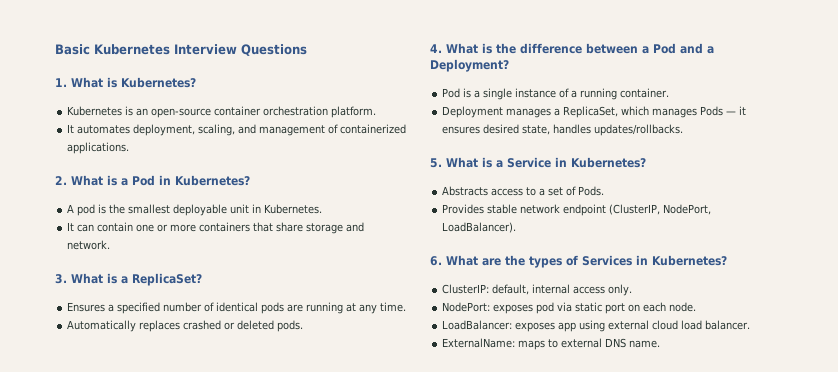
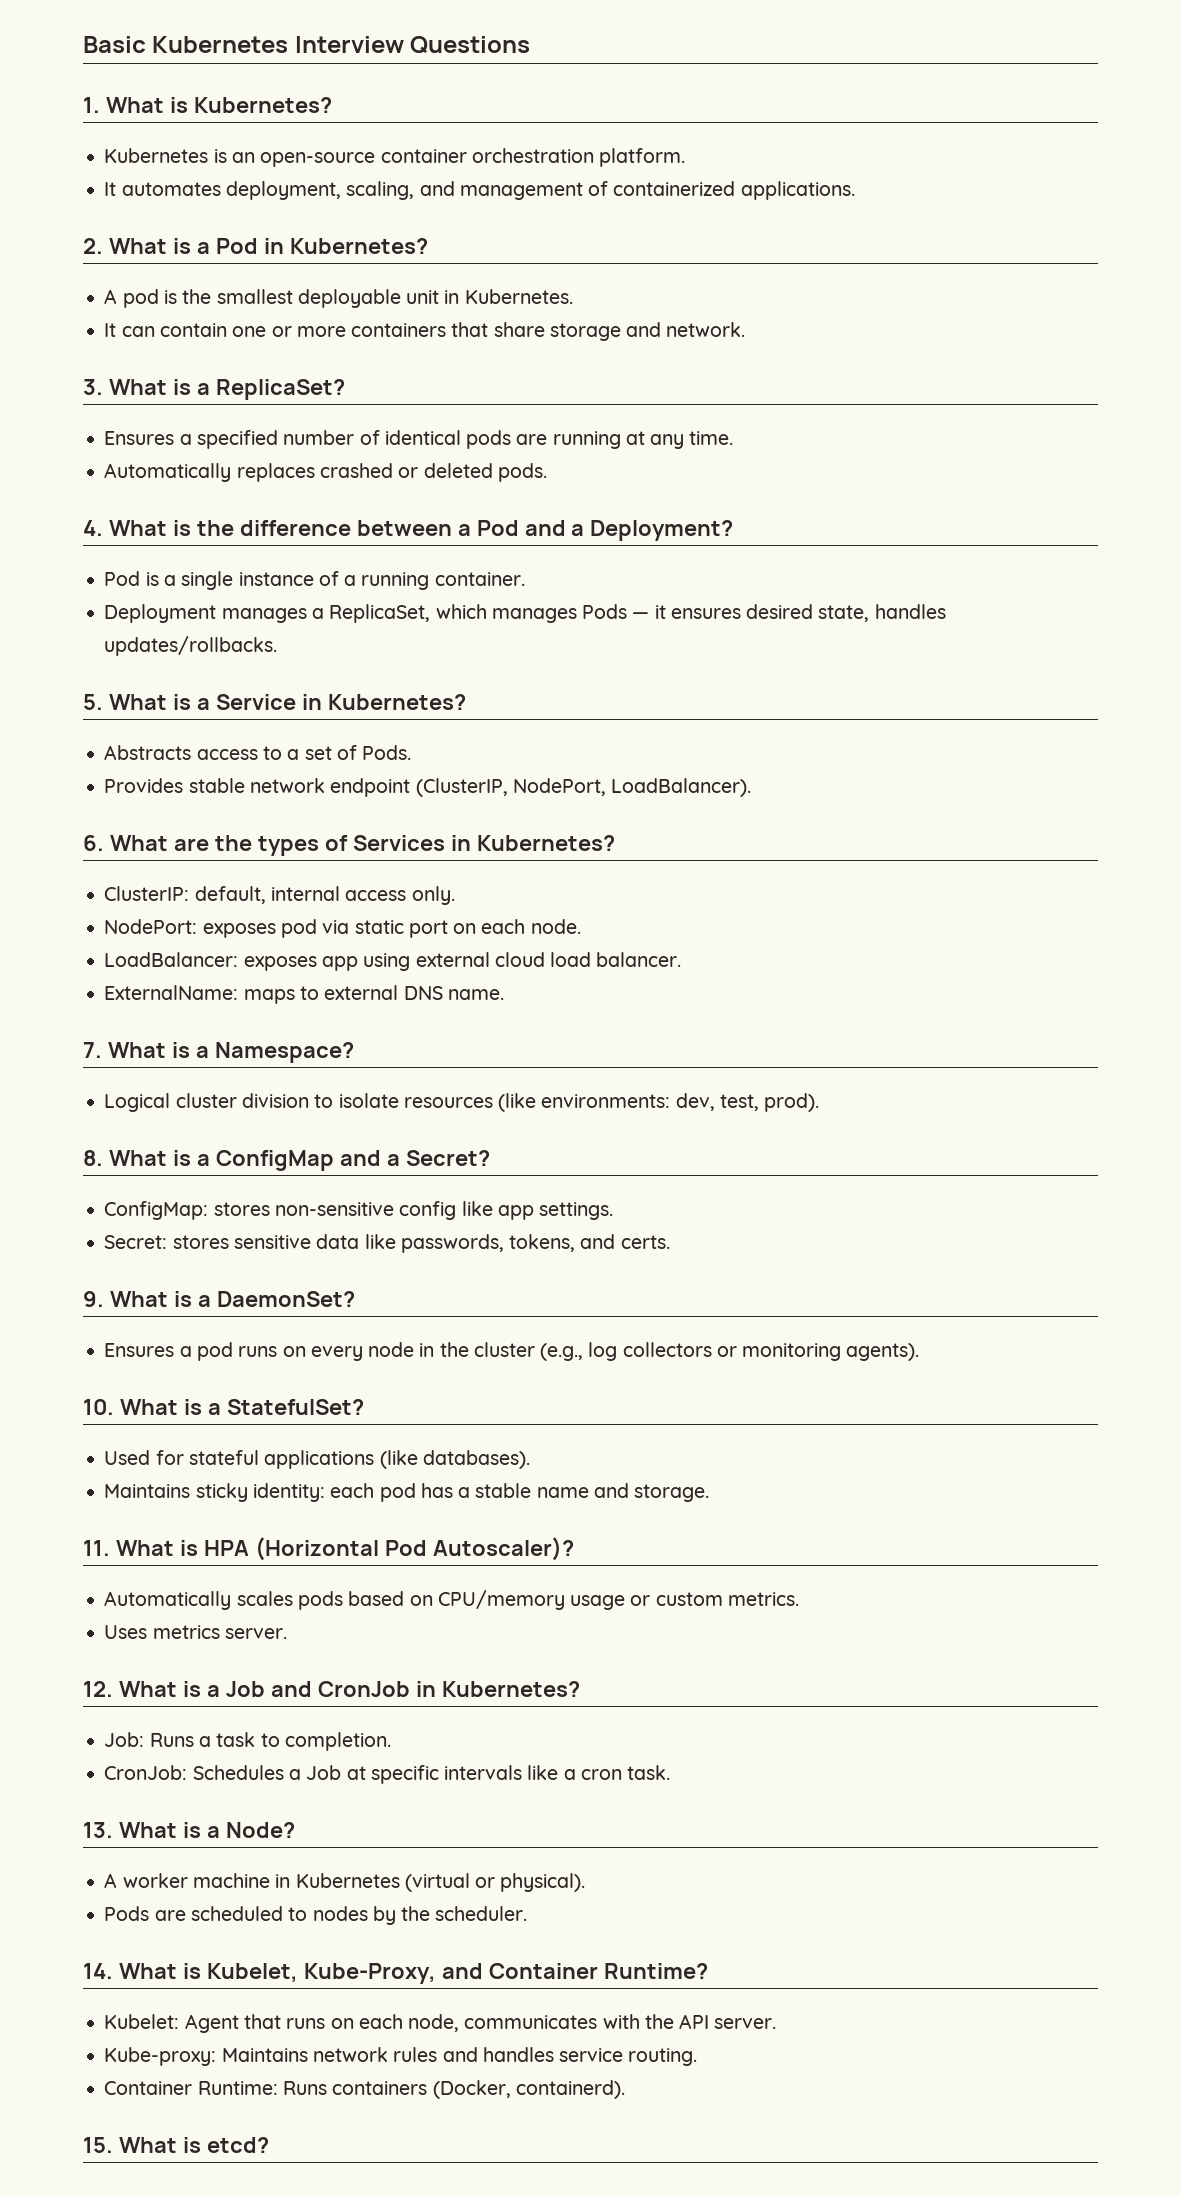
+ 7. What is a Namespace?
+ Logical cluster division to isolate resources (like environments: dev, test, prod).
+ 8. What is a ConfigMap and a Secret?
+ ConfigMap: stores non-sensitive config like app settings.
+ Secret: stores sensitive data like passwords, tokens, and certs.
+ 9. What is a DaemonSet?
+ Ensures a pod runs on every node in the cluster (e.g., log collectors or monitoring agents).
+ 10. What is a StatefulSet?
+ Used for stateful applications (like databases).
+ Maintains sticky identity: each pod has a stable name and storage.
+ 11. What is HPA (Horizontal Pod Autoscaler)?
+ Automatically scales pods based on CPU/memory usage or custom metrics.
+ Uses metrics server.
+ 12. What is a Job and CronJob in Kubernetes?
+ Job: Runs a task to completion.
+ CronJob: Schedules a Job at specific intervals like a cron task.
+ 13. What is a Node?
+ A worker machine in Kubernetes (virtual or physical).
+ Pods are scheduled to nodes by the scheduler.
+ 14. What is Kubelet, Kube-Proxy, and Container Runtime?
+ Kubelet: Agent that runs on each node, communicates with the API server.
+ Kube-proxy: Maintains network rules and handles service routing.
+ Container Runtime: Runs containers (Docker, containerd).
+ 15. What is etcd?

